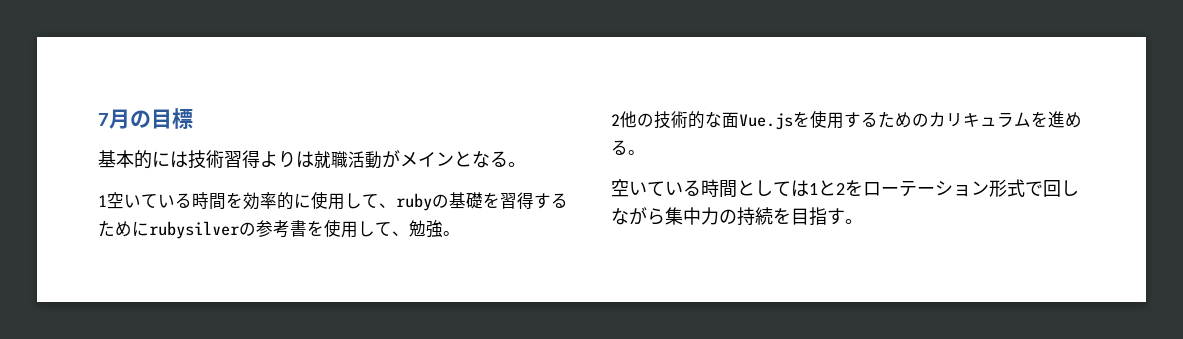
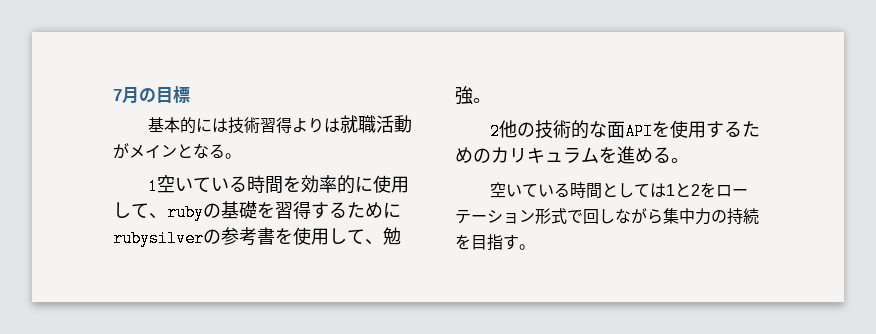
- 2他の技術的な面Vue.jsを使用するためのカリキュラムを進める。
+ 2他の技術的な面APIを使用するためのカリキュラムを進める。

